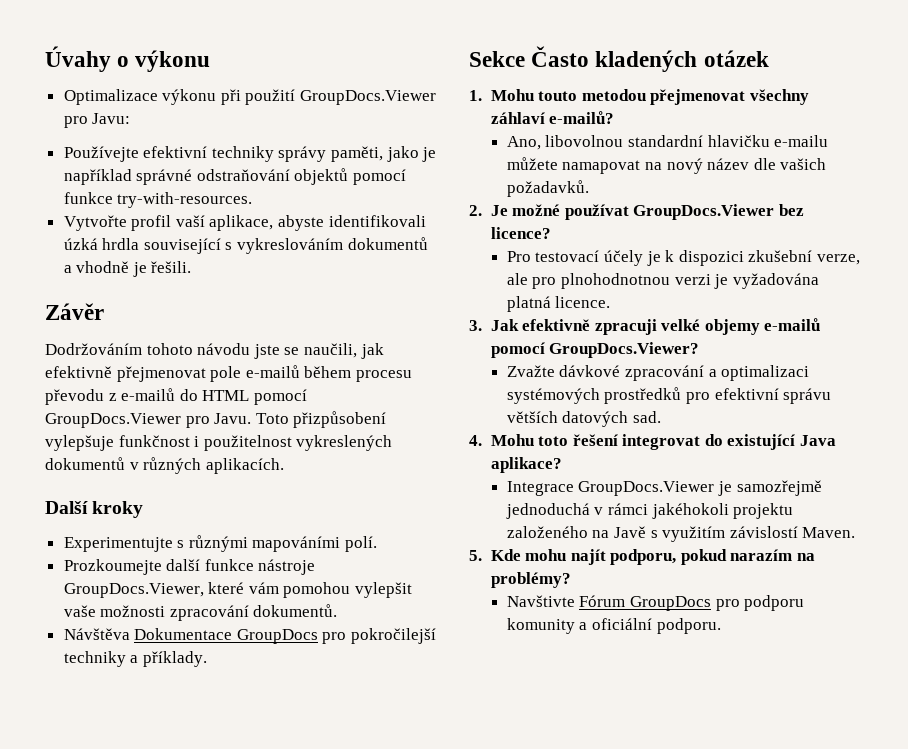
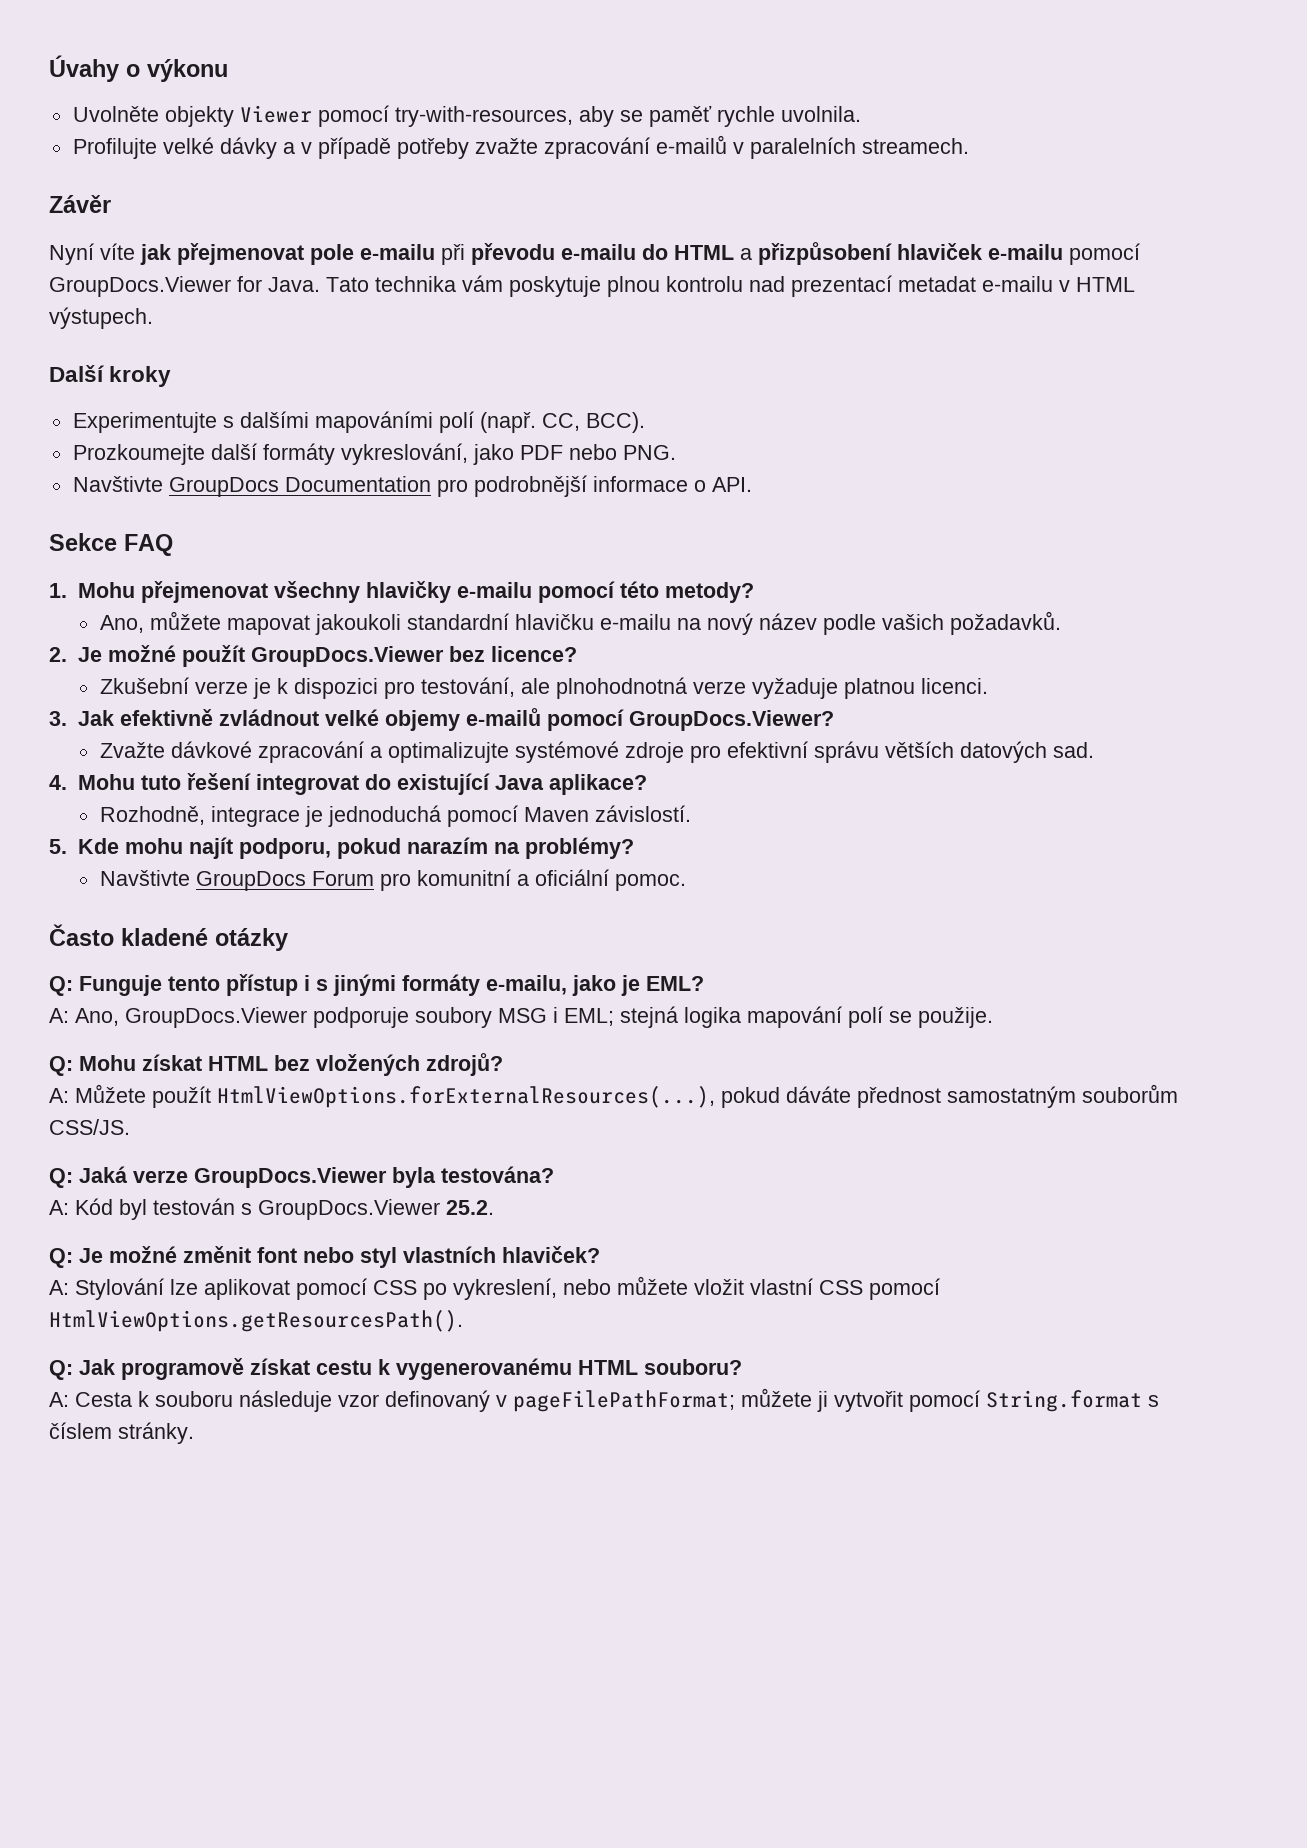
- Optimalizace výkonu při použití GroupDocs.Viewer pro Javu:
- Používejte efektivní techniky správy paměti, jako je například správné odstraňování objektů pomocí funkce try-with-resources.
- Vytvořte profil vaší aplikace, abyste identifikovali úzká hrdla související s vykreslováním dokumentů a vhodně je řešili.
+ Uvolněte objekty Viewer pomocí try‑with‑resources, aby se paměť rychle uvolnila.
+ Profilujte velké dávky a v případě potřeby zvažte zpracování e‑mailů v paralelních streamech.
  Závěr
- Dodržováním tohoto návodu jste se naučili, jak efektivně přejmenovat pole e-mailů během procesu převodu z e-mailů do HTML pomocí GroupDocs.Viewer pro Javu. Toto přizpůsobení vylepšuje funkčnost i použitelnost vykreslených dokumentů v různých aplikacích.
+ Nyní víte jak přejmenovat pole e‑mailu při převodu e‑mailu do HTML a přizpůsobení hlaviček e‑mailu pomocí GroupDocs.Viewer for Java. Tato technika vám poskytuje plnou kontrolu nad prezentací metadat e‑mailu v HTML výstupech.
  Další kroky
- Experimentujte s různými mapováními polí.
- Prozkoumejte další funkce nástroje GroupDocs.Viewer, které vám pomohou vylepšit vaše možnosti zpracování dokumentů.
- Návštěva Dokumentace GroupDocs pro pokročilejší techniky a příklady.
- Sekce Často kladených otázek
- 1. Mohu touto metodou přejmenovat všechny záhlaví e-mailů?
- Ano, libovolnou standardní hlavičku e‑mailu můžete namapovat na nový název dle vašich požadavků.
+ Experimentujte s dalšími mapováními polí (např. CC, BCC).
+ Prozkoumejte další formáty vykreslování, jako PDF nebo PNG.
+ Navštivte GroupDocs Documentation pro podrobnější informace o API.
+ Sekce FAQ
+ 1. Mohu přejmenovat všechny hlavičky e‑mailu pomocí této metody?
+ Ano, můžete mapovat jakoukoli standardní hlavičku e‑mailu na nový název podle vašich požadavků.
- 2. Je možné používat GroupDocs.Viewer bez licence?
+ 2. Je možné použít GroupDocs.Viewer bez licence?
- Pro testovací účely je k dispozici zkušební verze, ale pro plnohodnotnou verzi je vyžadována platná licence.
+ Zkušební verze je k dispozici pro testování, ale plnohodnotná verze vyžaduje platnou licenci.
- 3. Jak efektivně zpracuji velké objemy e‑mailů pomocí GroupDocs.Viewer?
+ 3. Jak efektivně zvládnout velké objemy e‑mailů pomocí GroupDocs.Viewer?
- Zvažte dávkové zpracování a optimalizaci systémových prostředků pro efektivní správu větších datových sad.
+ Zvažte dávkové zpracování a optimalizujte systémové zdroje pro efektivní správu větších datových sad.
- 4. Mohu toto řešení integrovat do existující Java aplikace?
+ 4. Mohu tuto řešení integrovat do existující Java aplikace?
- Integrace GroupDocs.Viewer je samozřejmě jednoduchá v rámci jakéhokoli projektu založeného na Javě s využitím závislostí Maven.
+ Rozhodně, integrace je jednoduchá pomocí Maven závislostí.
- Navštivte Fórum GroupDocs pro podporu komunity a oficiální podporu.
+ Navštivte GroupDocs Forum pro komunitní a oficiální pomoc.
+ Často kladené otázky
+ Q: Funguje tento přístup i s jinými formáty e‑mailu, jako je EML?
+ A: Ano, GroupDocs.Viewer podporuje soubory MSG i EML; stejná logika mapování polí se použije.
+ Q: Mohu získat HTML bez vložených zdrojů?
+ A: Můžete použít HtmlViewOptions.forExternalResources(...), pokud dáváte přednost samostatným souborům CSS/JS.
+ Q: Jaká verze GroupDocs.Viewer byla testována?
+ A: Kód byl testován s GroupDocs.Viewer 25.2.
+ Q: Je možné změnit font nebo styl vlastních hlaviček?
+ A: Stylování lze aplikovat pomocí CSS po vykreslení, nebo můžete vložit vlastní CSS pomocí HtmlViewOptions.getResourcesPath().
+ Q: Jak programově získat cestu k vygenerovanému HTML souboru?
+ A: Cesta k souboru následuje vzor definovaný v pageFilePathFormat; můžete ji vytvořit pomocí String.format s číslem stránky.

